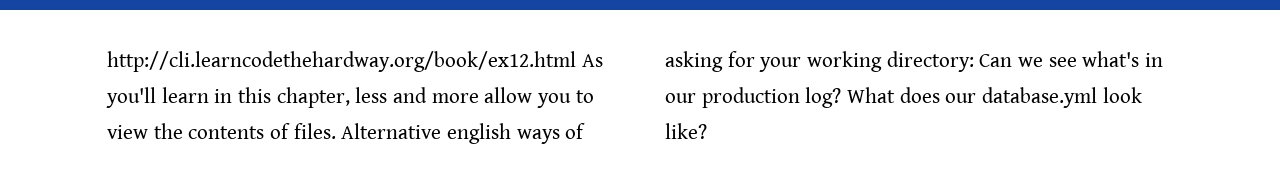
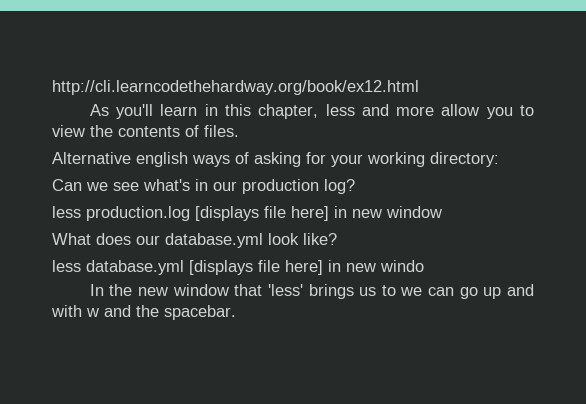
- http://cli.learncodethehardway.org/book/ex12.html As you'll learn in this chapter, less and more allow you to view the contents of files. Alternative english ways of asking for your working directory: Can we see what's in our production log? What does our database.yml look like?
+ http://cli.learncodethehardway.org/book/ex12.html
+ As you'll learn in this chapter, less and more allow you to view the contents of files.
+ Alternative english ways of asking for your working directory:
+ Can we see what's in our production log?
+ less production.log [displays file here] in new window
+ What does our database.yml look like?
+ less database.yml [displays file here] in new windo
+ In the new window that 'less' brings us to we can go up and with w and the spacebar.

